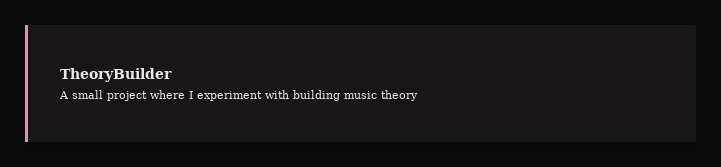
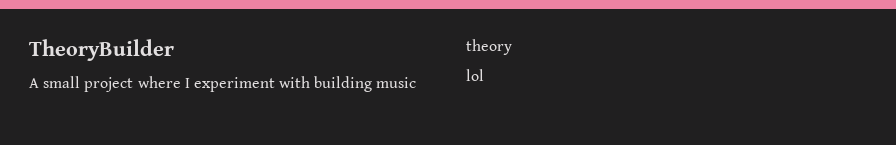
+ lol

